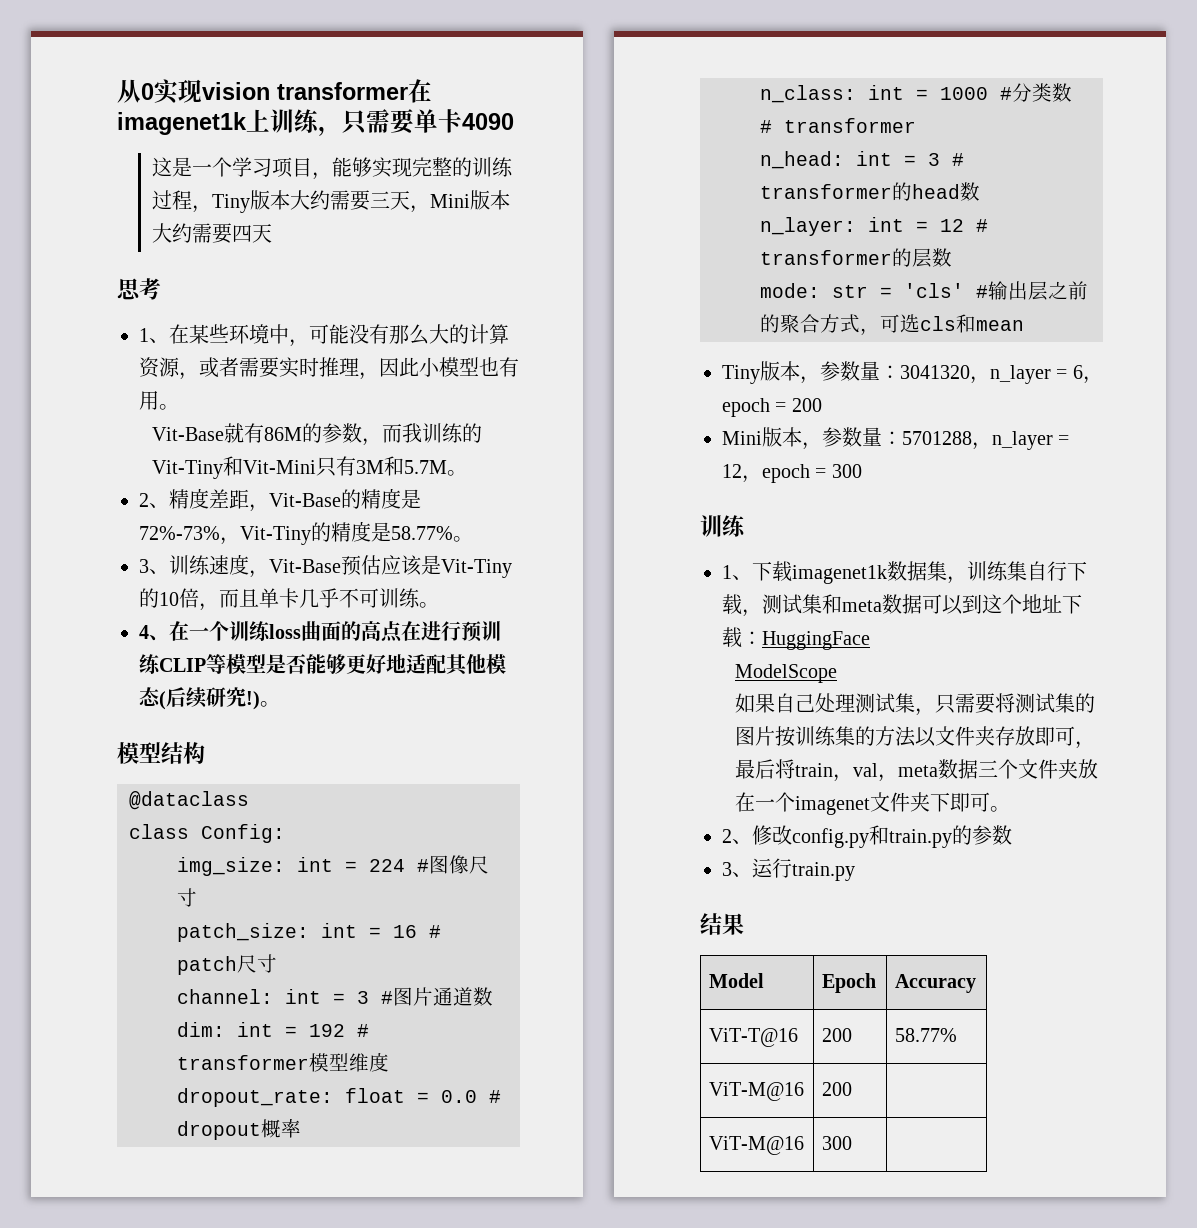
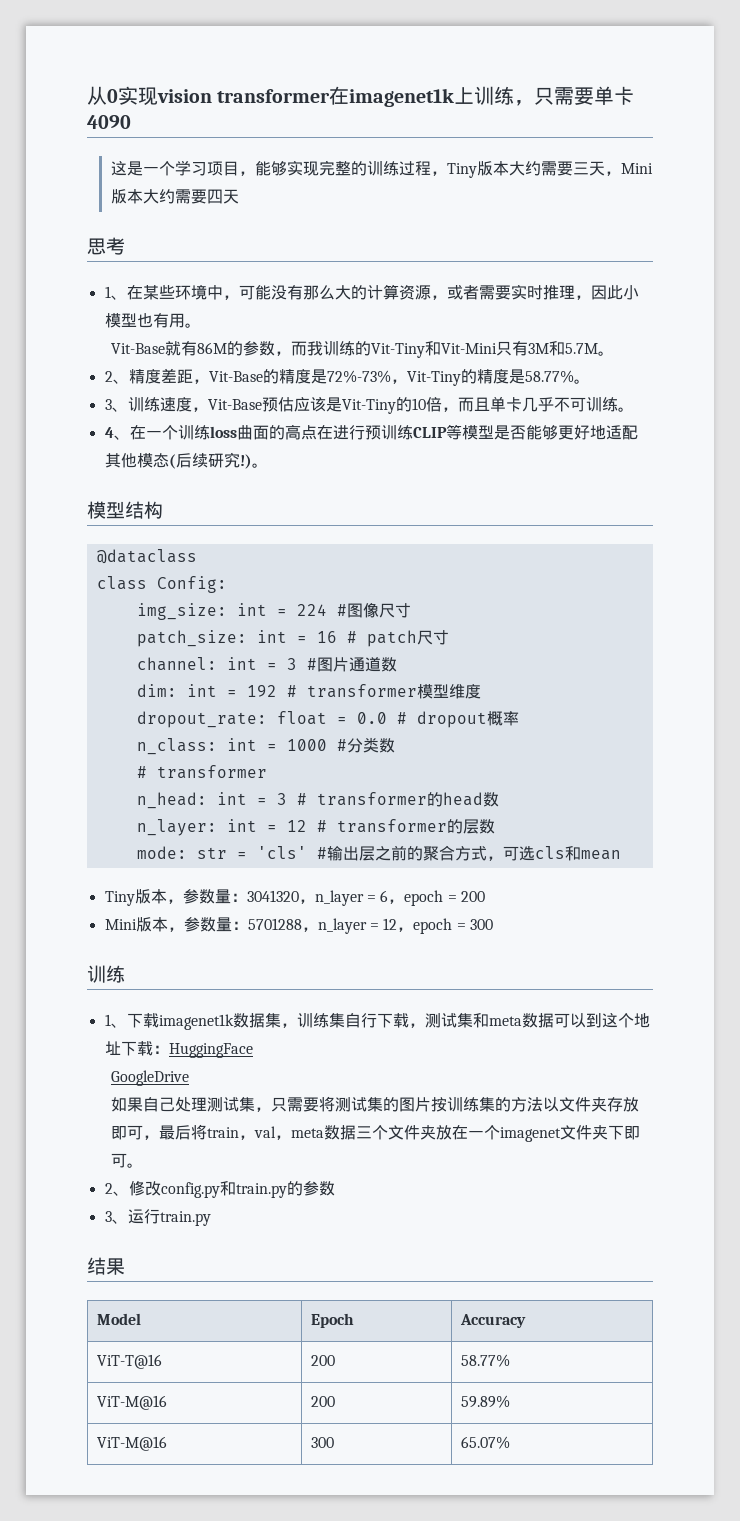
- ModelScope
+ GoogleDrive
- ViT-M@16 | 200 |
+ ViT-M@16 | 200 | 59.89%
- ViT-M@16 | 300 |
+ ViT-M@16 | 300 | 65.07%

